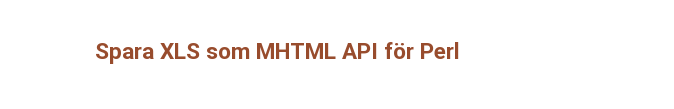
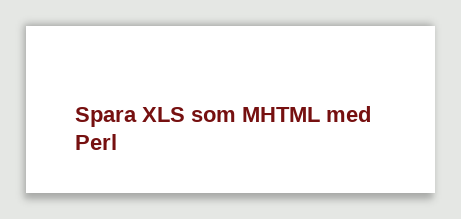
- Spara XLS som MHTML API för Perl
+ Spara XLS som MHTML med Perl

